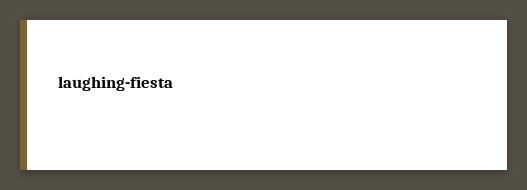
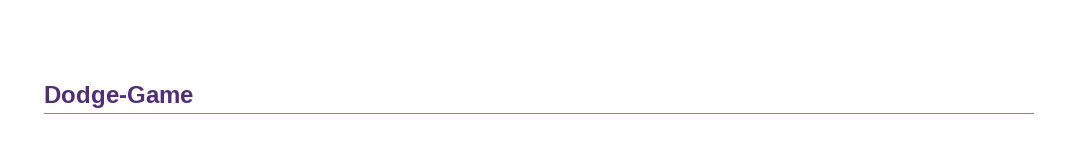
- laughing-fiesta
+ Dodge-Game

